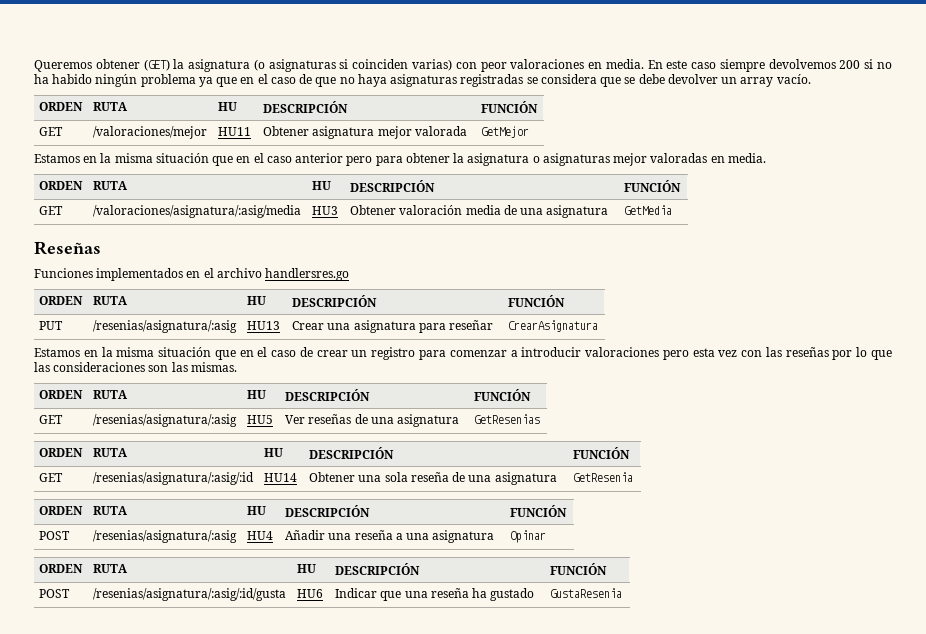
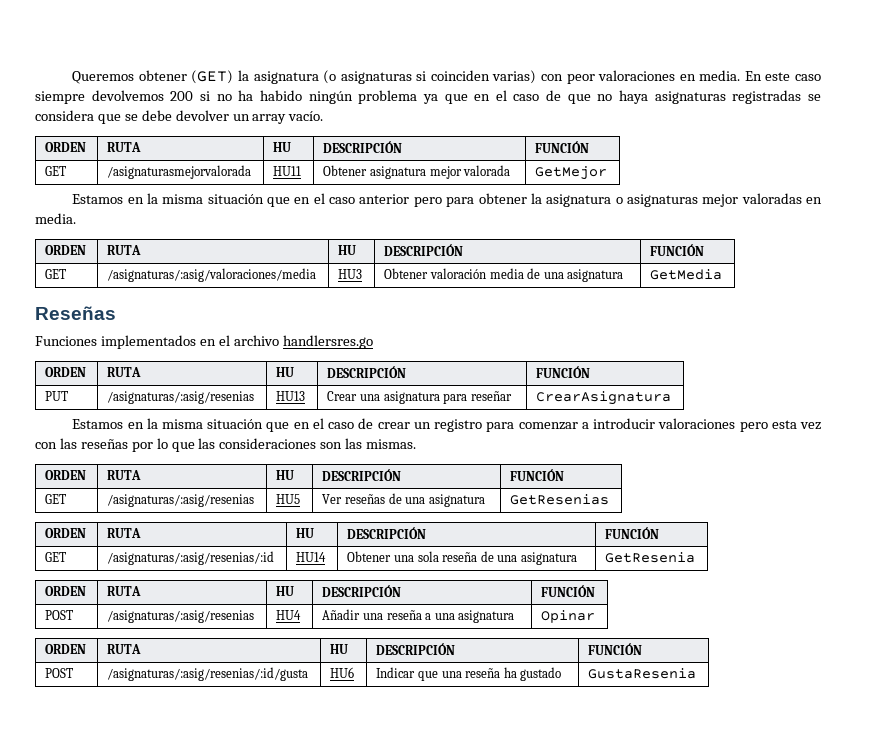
- GET | /valoraciones/mejor | HU11 | Obtener asignatura mejor valorada | GetMejor
+ GET | /asignaturasmejorvalorada | HU11 | Obtener asignatura mejor valorada | GetMejor
- GET | /valoraciones/asignatura/:asig/media | HU3 | Obtener valoración media de una asignatura | GetMedia
+ GET | /asignaturas/:asig/valoraciones/media | HU3 | Obtener valoración media de una asignatura | GetMedia
- PUT | /resenias/asignatura/:asig | HU13 | Crear una asignatura para reseñar | CrearAsignatura
+ PUT | /asignaturas/:asig/resenias | HU13 | Crear una asignatura para reseñar | CrearAsignatura
- GET | /resenias/asignatura/:asig | HU5 | Ver reseñas de una asignatura | GetResenias
+ GET | /asignaturas/:asig/resenias | HU5 | Ver reseñas de una asignatura | GetResenias
- GET | /resenias/asignatura/:asig/:id | HU14 | Obtener una sola reseña de una asignatura | GetResenia
+ GET | /asignaturas/:asig/resenias/:id | HU14 | Obtener una sola reseña de una asignatura | GetResenia
- POST | /resenias/asignatura/:asig | HU4 | Añadir una reseña a una asignatura | Opinar
+ POST | /asignaturas/:asig/resenias | HU4 | Añadir una reseña a una asignatura | Opinar
- POST | /resenias/asignatura/:asig/:id/gusta | HU6 | Indicar que una reseña ha gustado | GustaResenia
+ POST | /asignaturas/:asig/resenias/:id/gusta | HU6 | Indicar que una reseña ha gustado | GustaResenia

